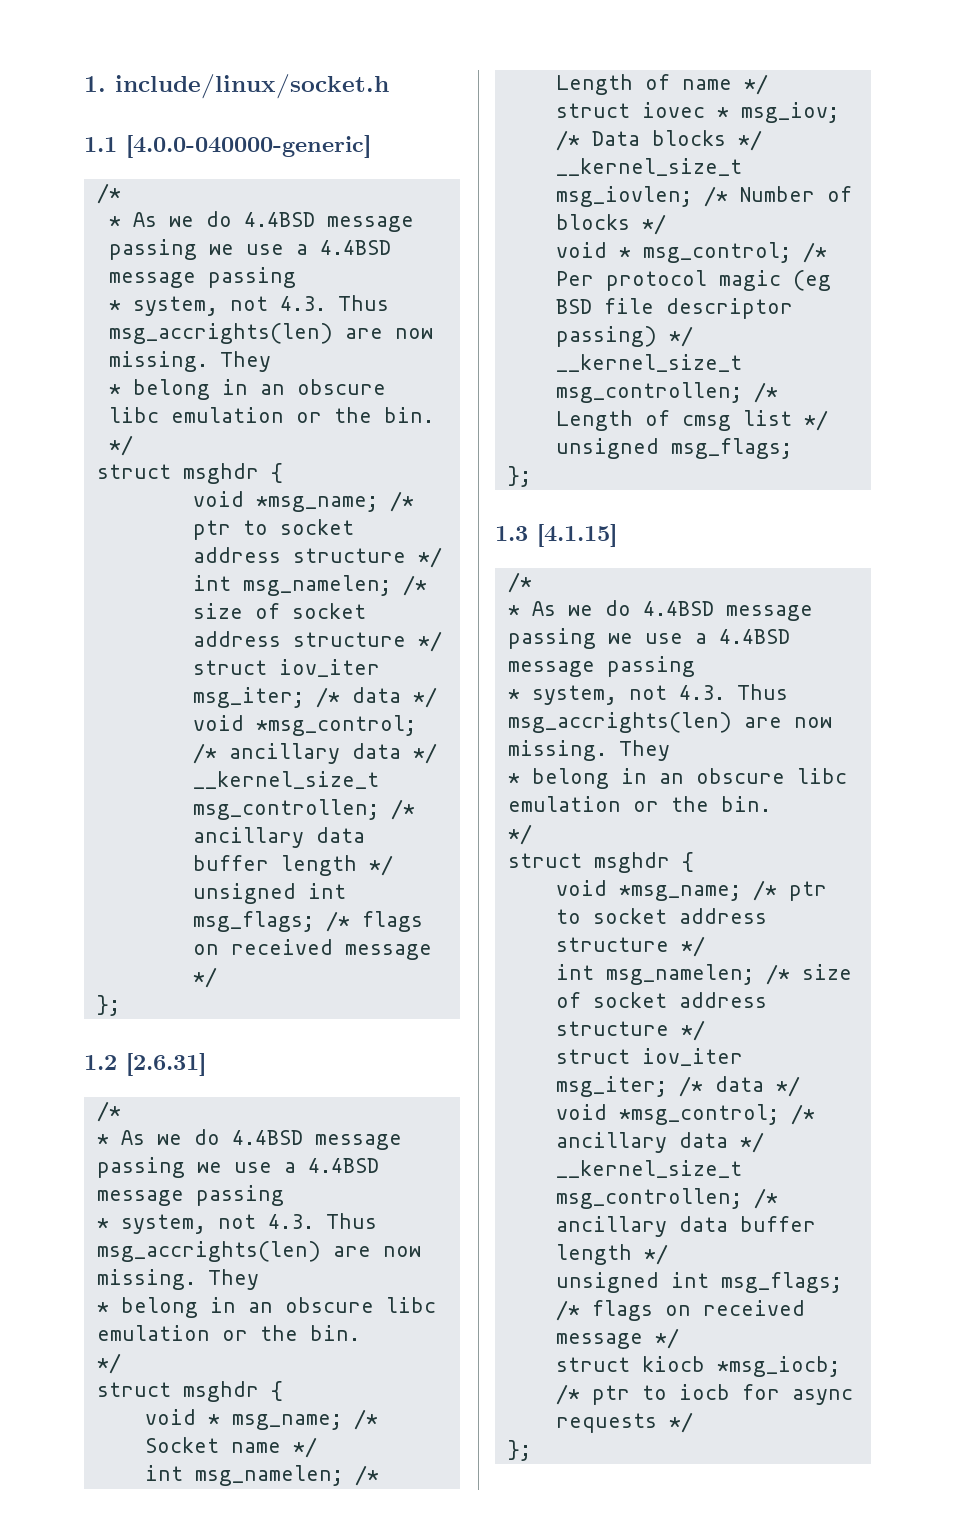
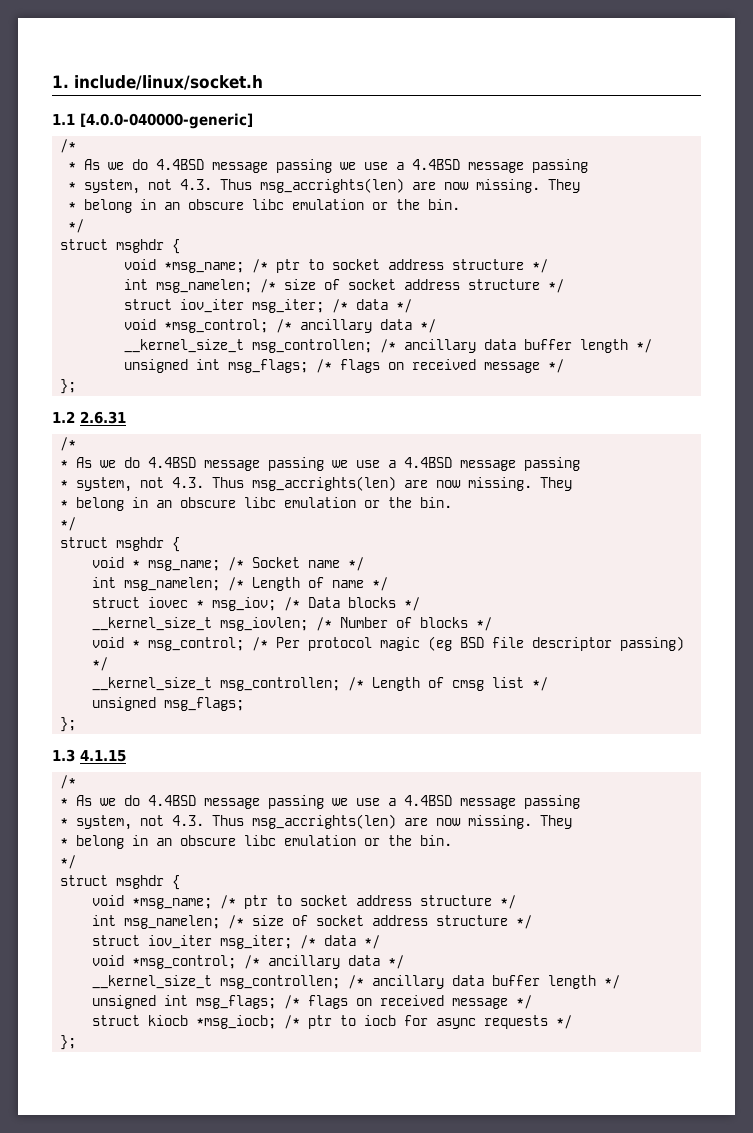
- 1.2 [2.6.31]
+ 1.2 2.6.31
- 1.3 [4.1.15]
+ 1.3 4.1.15

